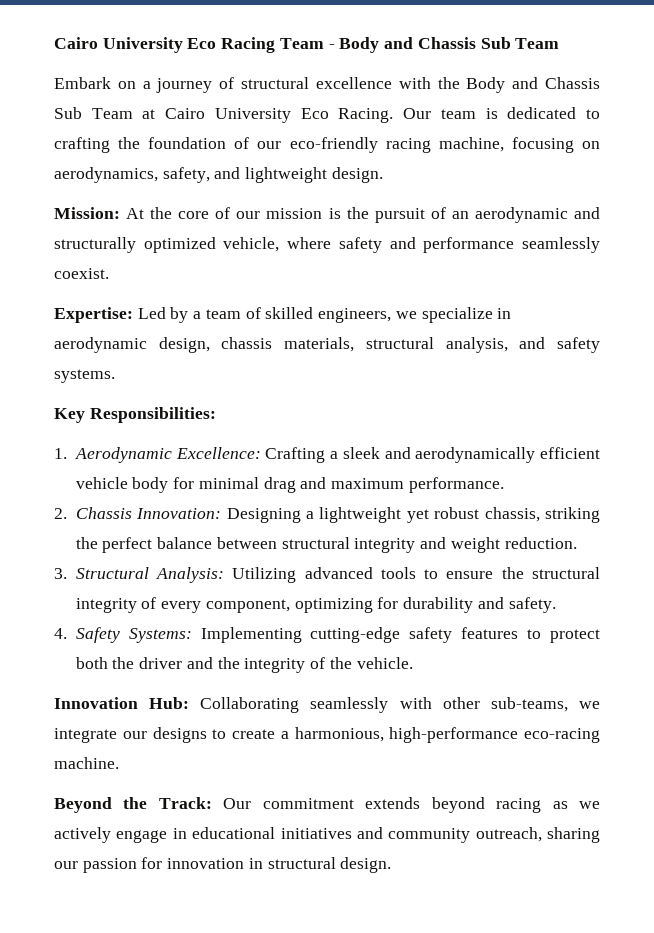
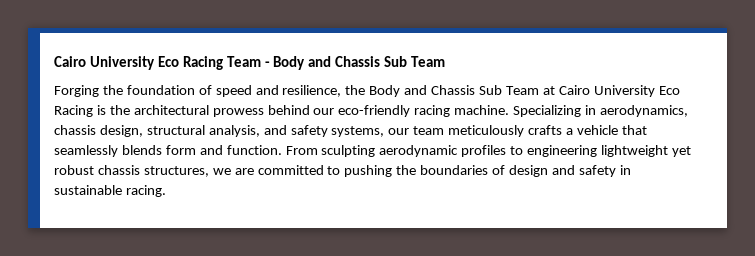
- Embark on a journey of structural excellence with the Body and Chassis Sub Team at Cairo University Eco Racing. Our team is dedicated to crafting the foundation of our eco-friendly racing machine, focusing on aerodynamics, safety, and lightweight design.
- Mission: At the core of our mission is the pursuit of an aerodynamic and structurally optimized vehicle, where safety and performance seamlessly coexist.
- Expertise: Led by a team of skilled engineers, we specialize in aerodynamic design, chassis materials, structural analysis, and safety systems.
- Key Responsibilities:
- 1. Aerodynamic Excellence: Crafting a sleek and aerodynamically efficient vehicle body for minimal drag and maximum performance.
- 2. Chassis Innovation: Designing a lightweight yet robust chassis, striking the perfect balance between structural integrity and weight reduction.
- 3. Structural Analysis: Utilizing advanced tools to ensure the structural integrity of every component, optimizing for durability and safety.
- 4. Safety Systems: Implementing cutting-edge safety features to protect both the driver and the integrity of the vehicle.
- Innovation Hub: Collaborating seamlessly with other sub-teams, we integrate our designs to create a harmonious, high-performance eco-racing machine.
- Beyond the Track: Our commitment extends beyond racing as we actively engage in educational initiatives and community outreach, sharing our passion for innovation in structural design.
+ Forging the foundation of speed and resilience, the Body and Chassis Sub Team at Cairo University Eco Racing is the architectural prowess behind our eco-friendly racing machine. Specializing in aerodynamics, chassis design, structural analysis, and safety systems, our team meticulously crafts a vehicle that seamlessly blends form and function. From sculpting aerodynamic profiles to engineering lightweight yet robust chassis structures, we are committed to pushing the boundaries of design and safety in sustainable racing.

